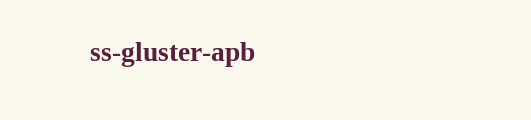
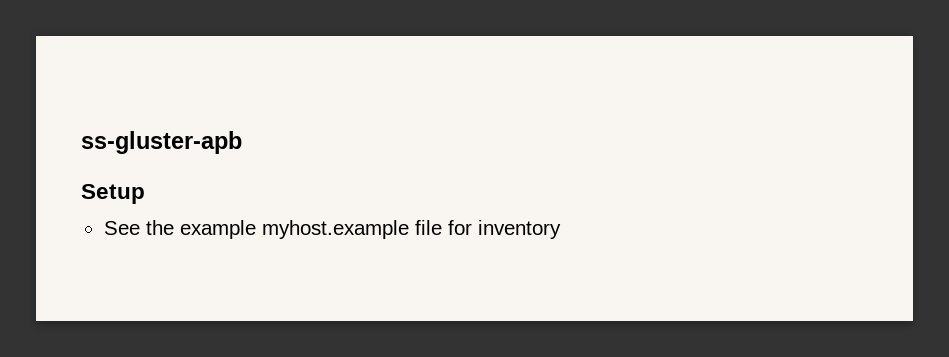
+ Setup
+ See the example myhost.example file for inventory

